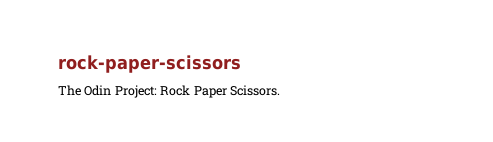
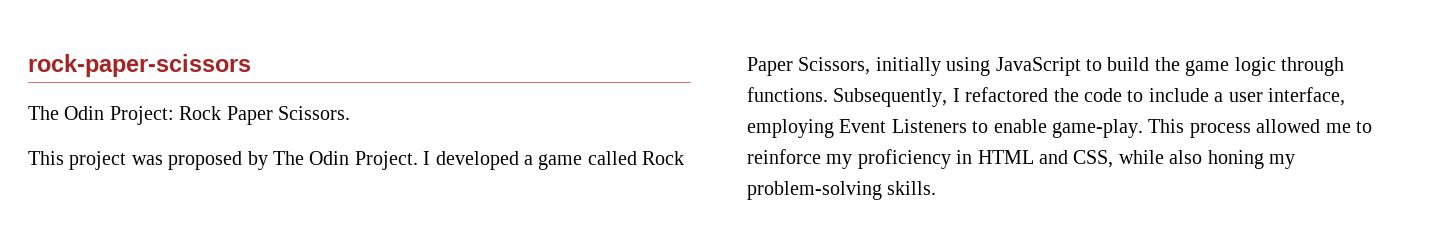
+ This project was proposed by The Odin Project. I developed a game called Rock Paper Scissors, initially using JavaScript to build the game logic through functions. Subsequently, I refactored the code to include a user interface, employing Event Listeners to enable game-play. This process allowed me to reinforce my proficiency in HTML and CSS, while also honing my problem-solving skills.

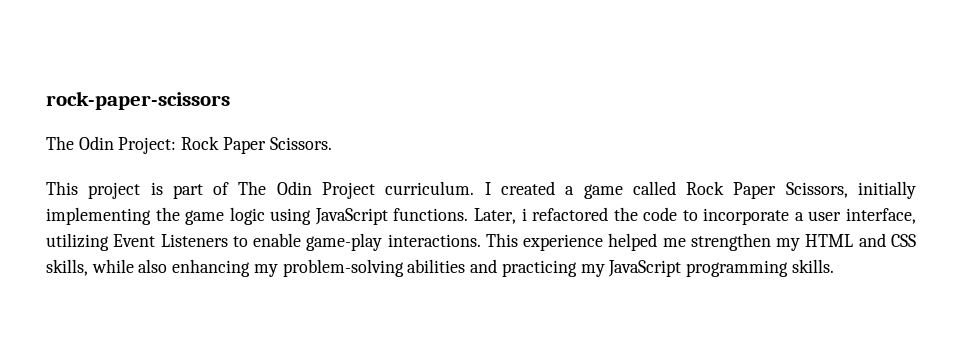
- This project was proposed by The Odin Project. I developed a game called Rock Paper Scissors, initially using JavaScript to build the game logic through functions. Subsequently, I refactored the code to include a user interface, employing Event Listeners to enable game-play. This process allowed me to reinforce my proficiency in HTML and CSS, while also honing my problem-solving skills.
+ This project is part of The Odin Project curriculum. I created a game called Rock Paper Scissors, initially implementing the game logic using JavaScript functions. Later, i refactored the code to incorporate a user interface, utilizing Event Listeners to enable game-play interactions. This experience helped me strengthen my HTML and CSS skills, while also enhancing my problem-solving abilities and practicing my JavaScript programming skills.

